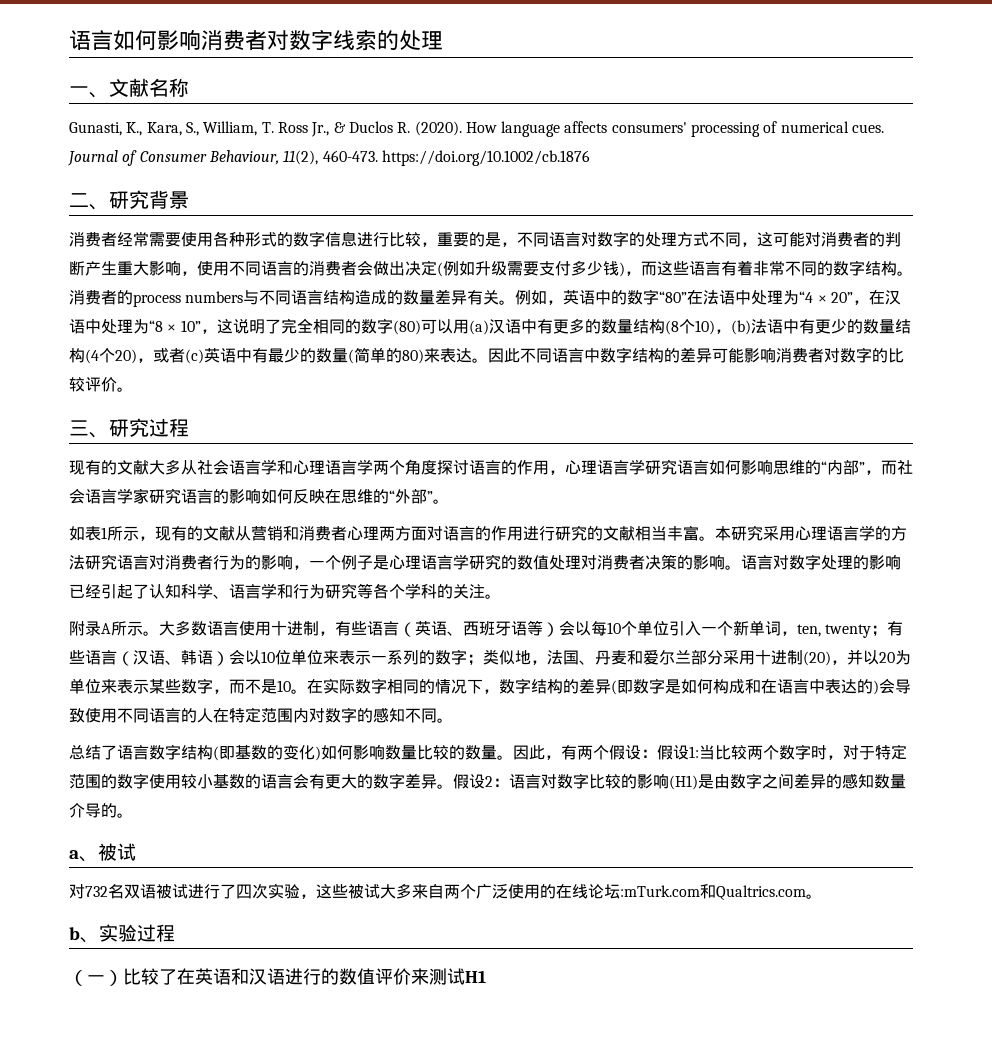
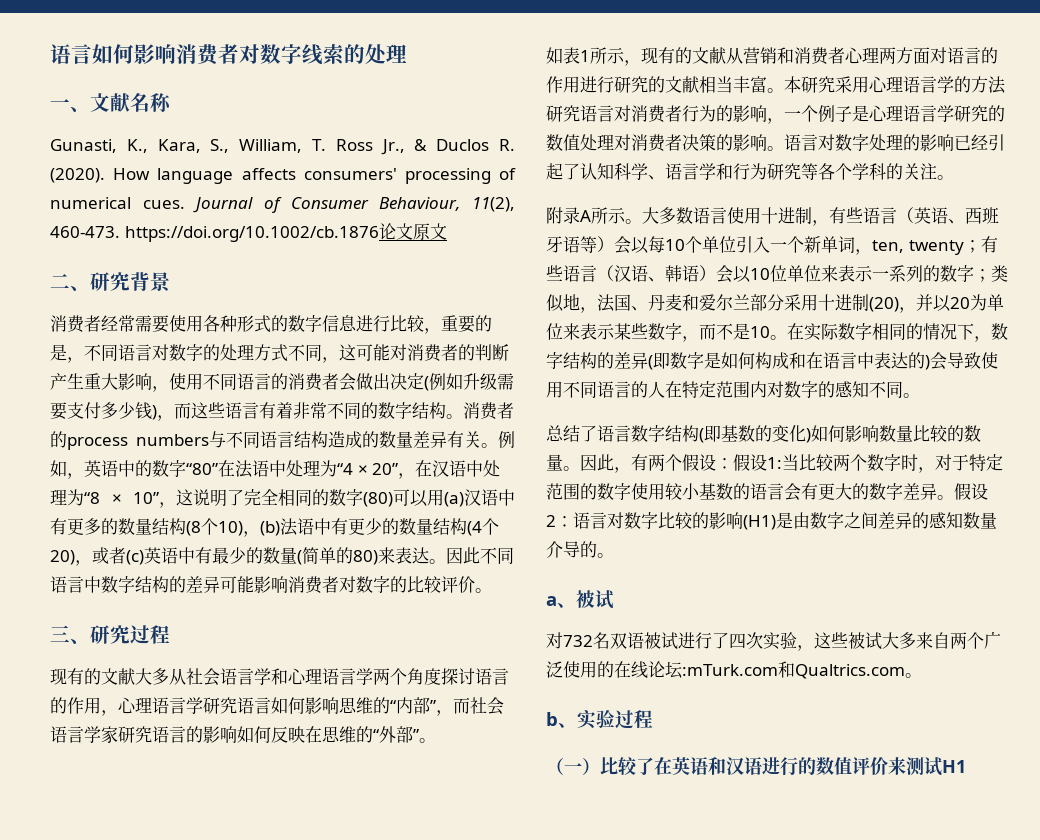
- Journal of Consumer Behaviour, 11(2), 460-473. https://doi.org/10.1002/cb.1876
+ Journal of Consumer Behaviour, 11(2), 460-473. https://doi.org/10.1002/cb.1876论文原文

